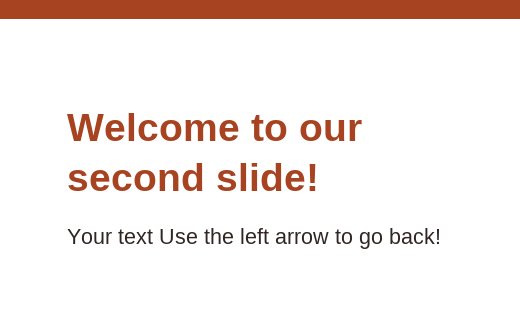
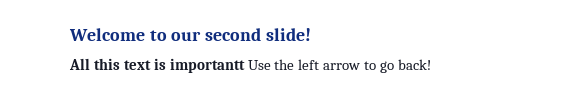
- Your text Use the left arrow to go back!
+ All this text is importantt Use the left arrow to go back!

